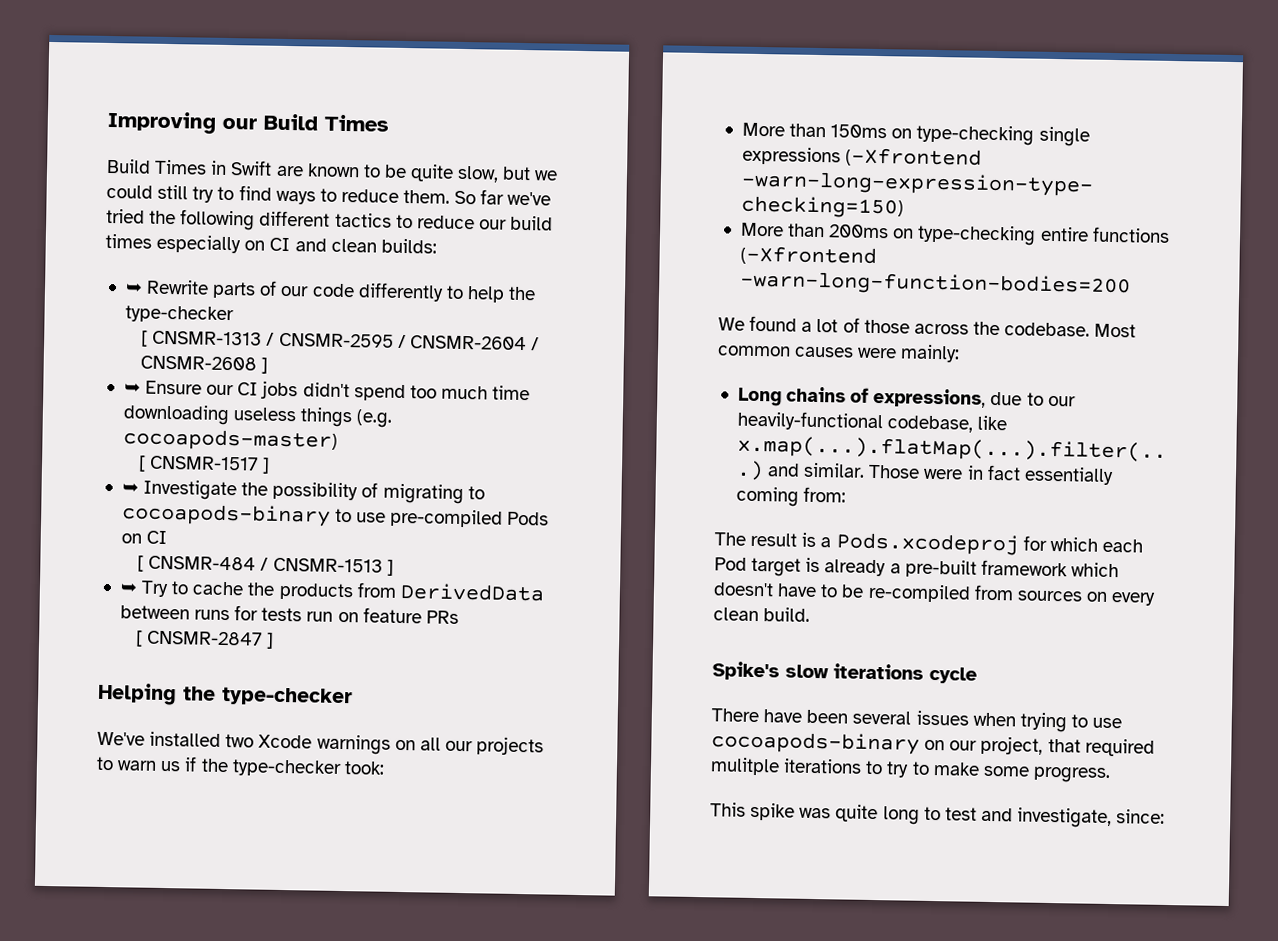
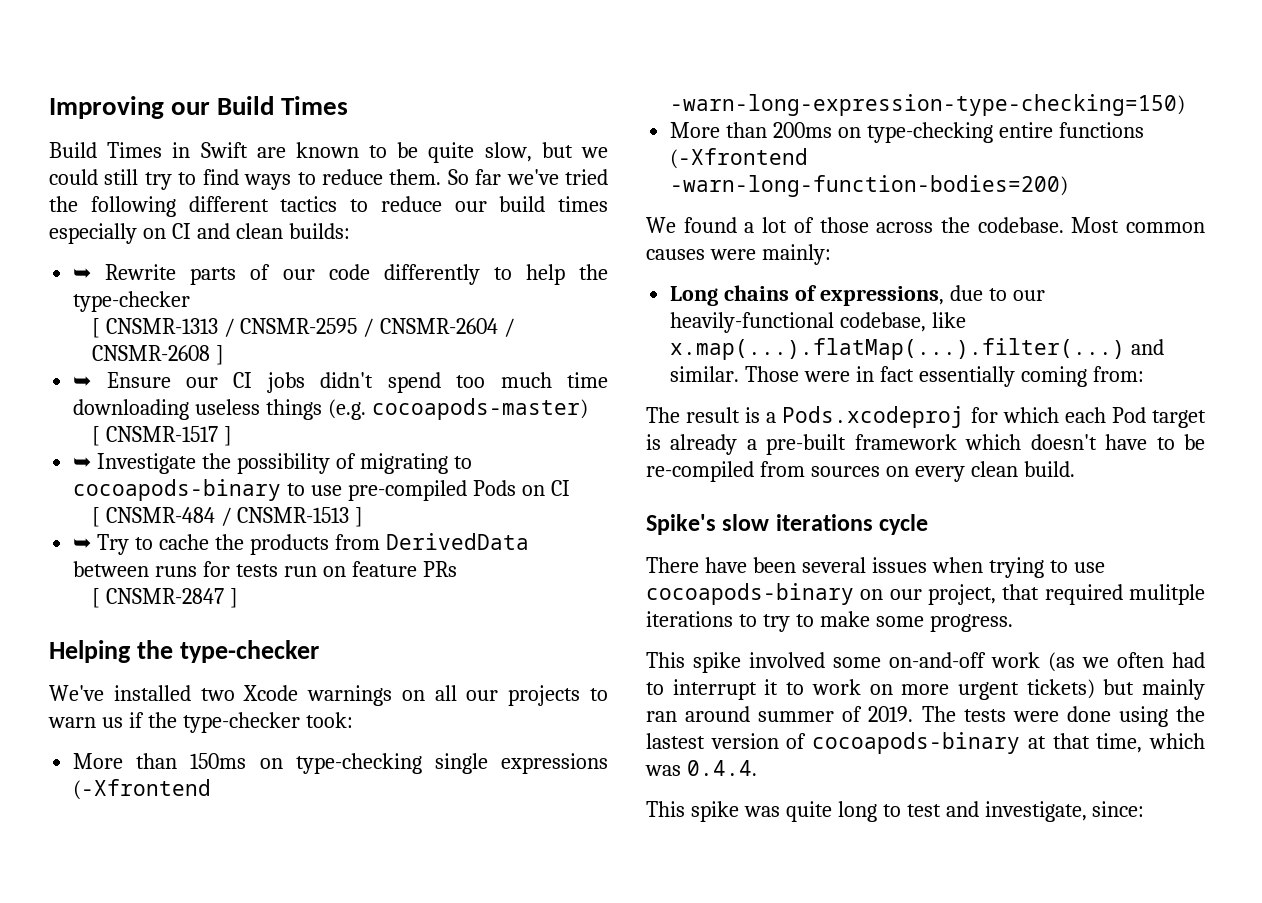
- More than 200ms on type-checking entire functions (-Xfrontend -warn-long-function-bodies=200
+ More than 200ms on type-checking entire functions (-Xfrontend -warn-long-function-bodies=200)
+ This spike involved some on-and-off work (as we often had to interrupt it to work on more urgent tickets) but mainly ran around summer of 2019. The tests were done using the lastest version of cocoapods-binary at that time, which was 0.4.4.

